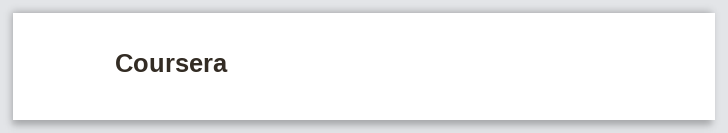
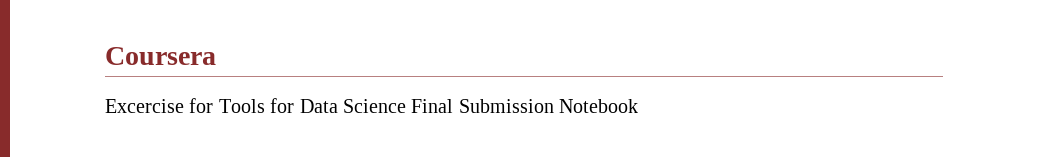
+ Excercise for Tools for Data Science Final Submission Notebook

